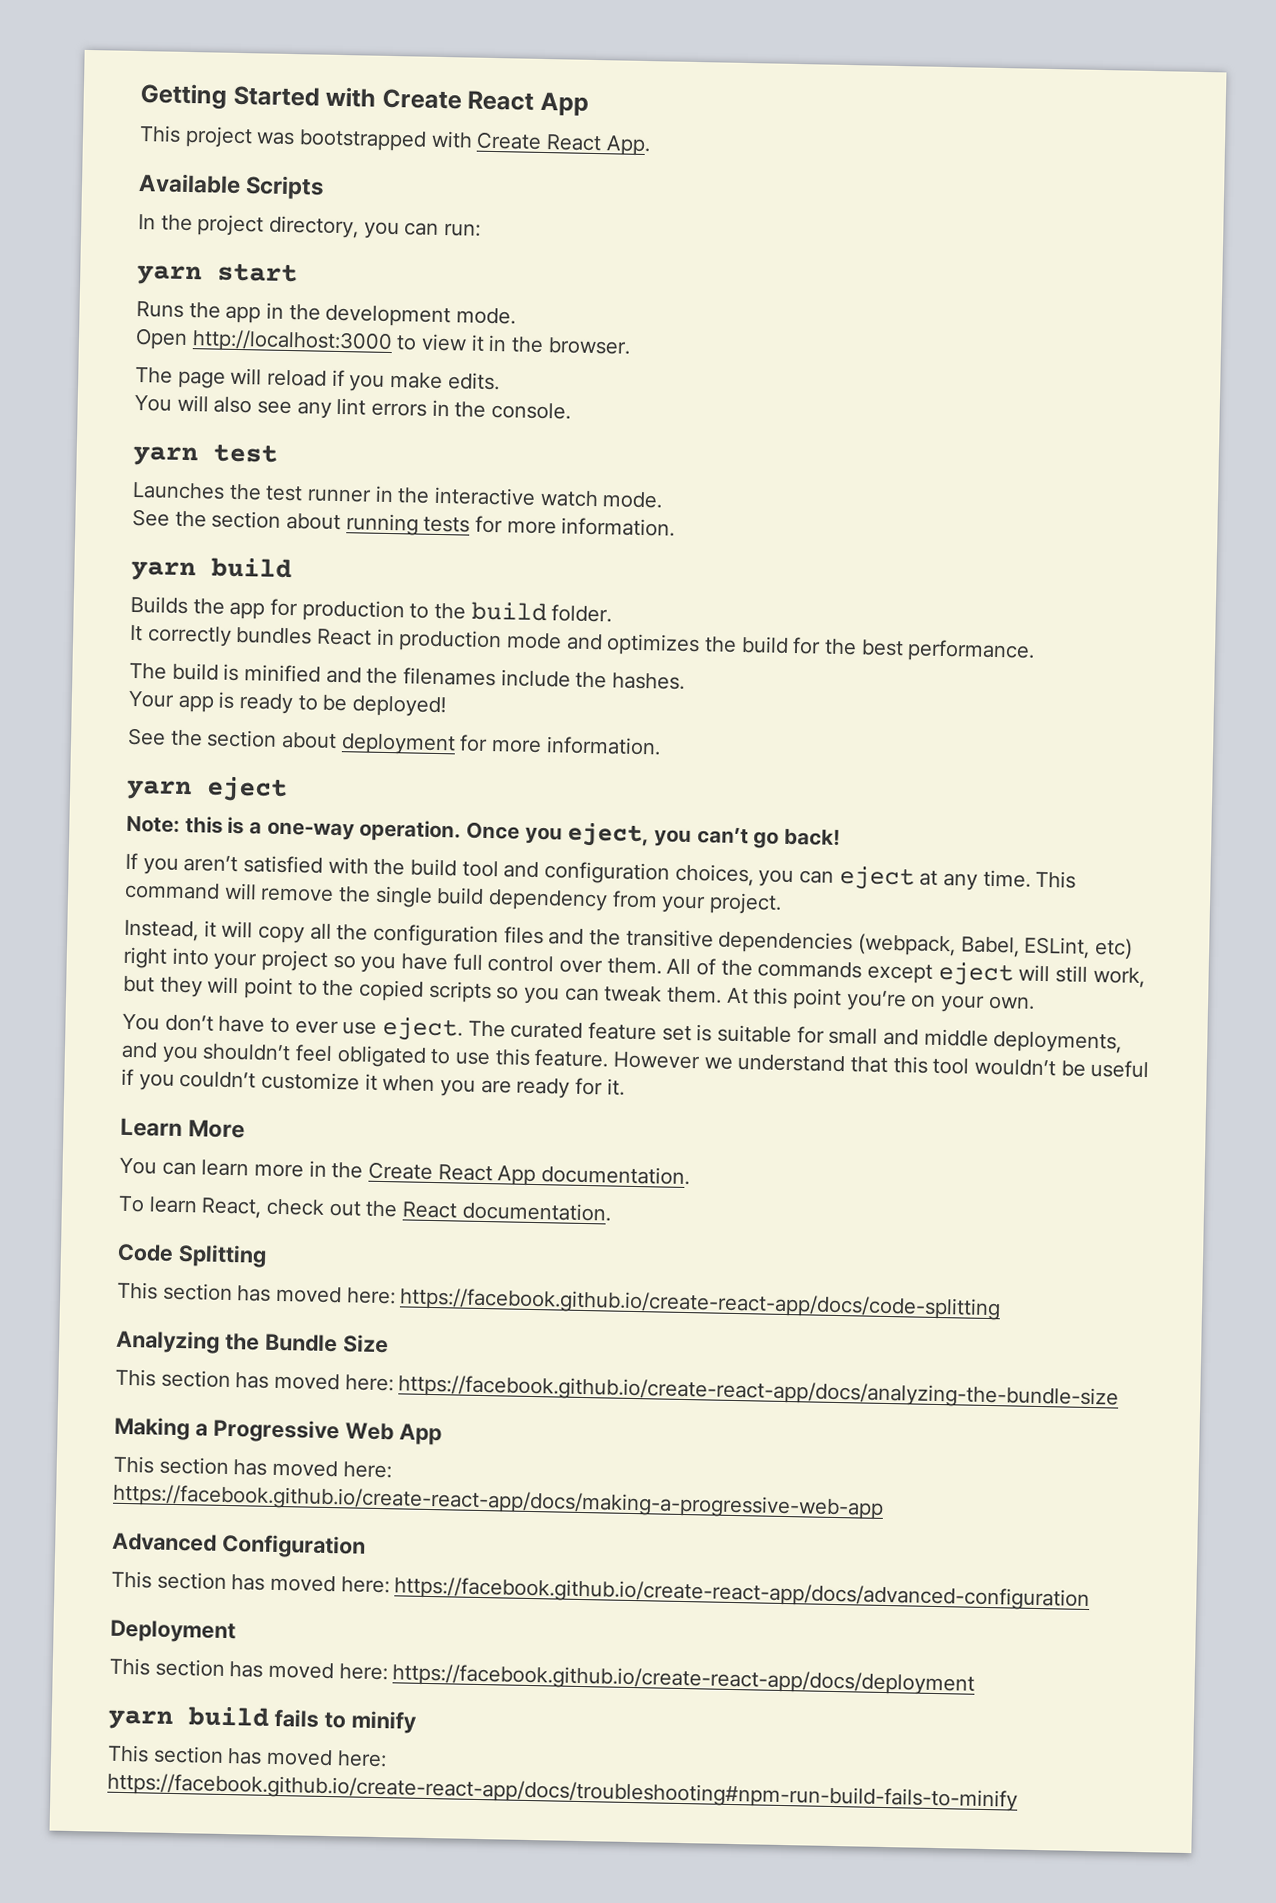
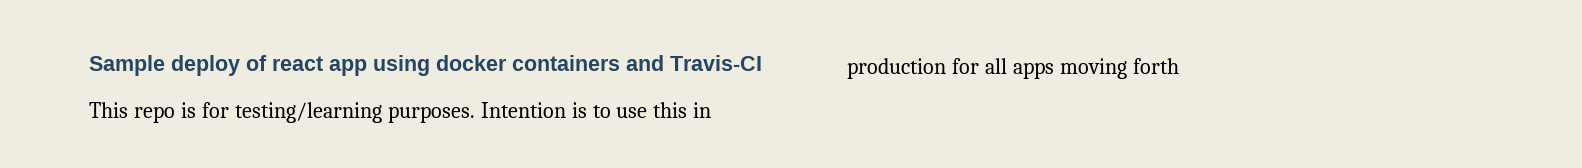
- Getting Started with Create React App
- This project was bootstrapped with Create React App.
- Available Scripts
- In the project directory, you can run:
- yarn start
- Runs the app in the development mode.
- Open http://localhost:3000 to view it in the browser.
- The page will reload if you make edits.
- You will also see any lint errors in the console.
- yarn test
- Launches the test runner in the interactive watch mode.
- See the section about running tests for more information.
- yarn build
- Builds the app for production to the build folder.
- It correctly bundles React in production mode and optimizes the build for the best performance.
- The build is minified and the filenames include the hashes.
- Your app is ready to be deployed!
- See the section about deployment for more information.
- yarn eject
- Note: this is a one-way operation. Once you eject, you can’t go back!
- If you aren’t satisfied with the build tool and configuration choices, you can eject at any time. This command will remove the single build dependency from your project.
- Instead, it will copy all the configuration files and the transitive dependencies (webpack, Babel, ESLint, etc) right into your project so you have full control over them. All of the commands except eject will still work, but they will point to the copied scripts so you can tweak them. At this point you’re on your own.
- You don’t have to ever use eject. The curated feature set is suitable for small and middle deployments, and you shouldn’t feel obligated to use this feature. However we understand that this tool wouldn’t be useful if you couldn’t customize it when you are ready for it.
- Learn More
- You can learn more in the Create React App documentation.
- To learn React, check out the React documentation.
- Code Splitting
- This section has moved here: https://facebook.github.io/create-react-app/docs/code-splitting
- Analyzing the Bundle Size
- This section has moved here: https://facebook.github.io/create-react-app/docs/analyzing-the-bundle-size
- Making a Progressive Web App
- This section has moved here: https://facebook.github.io/create-react-app/docs/making-a-progressive-web-app
- Advanced Configuration
- This section has moved here: https://facebook.github.io/create-react-app/docs/advanced-configuration
- Deployment
- This section has moved here: https://facebook.github.io/create-react-app/docs/deployment
- yarn build fails to minify
- This section has moved here: https://facebook.github.io/create-react-app/docs/troubleshooting#npm-run-build-fails-to-minify
+ Sample deploy of react app using docker containers and Travis-CI
+ This repo is for testing/learning purposes. Intention is to use this in production for all apps moving forth

